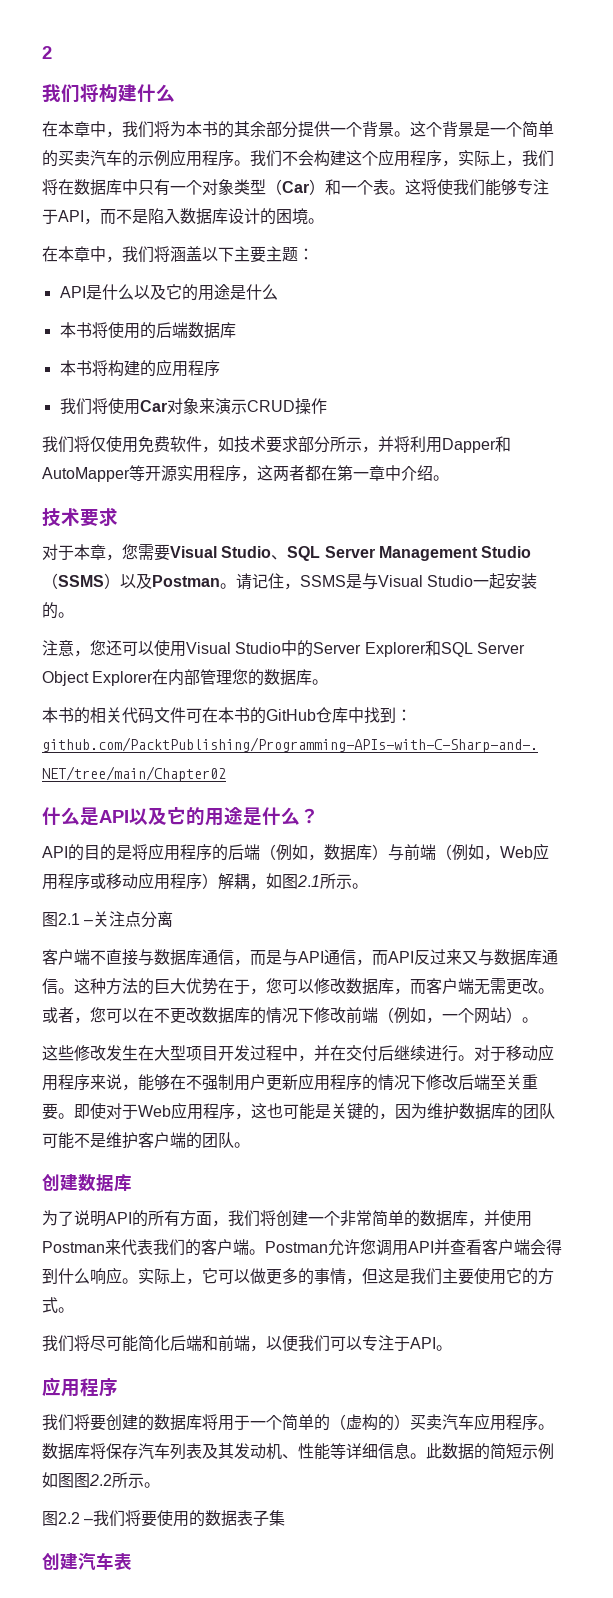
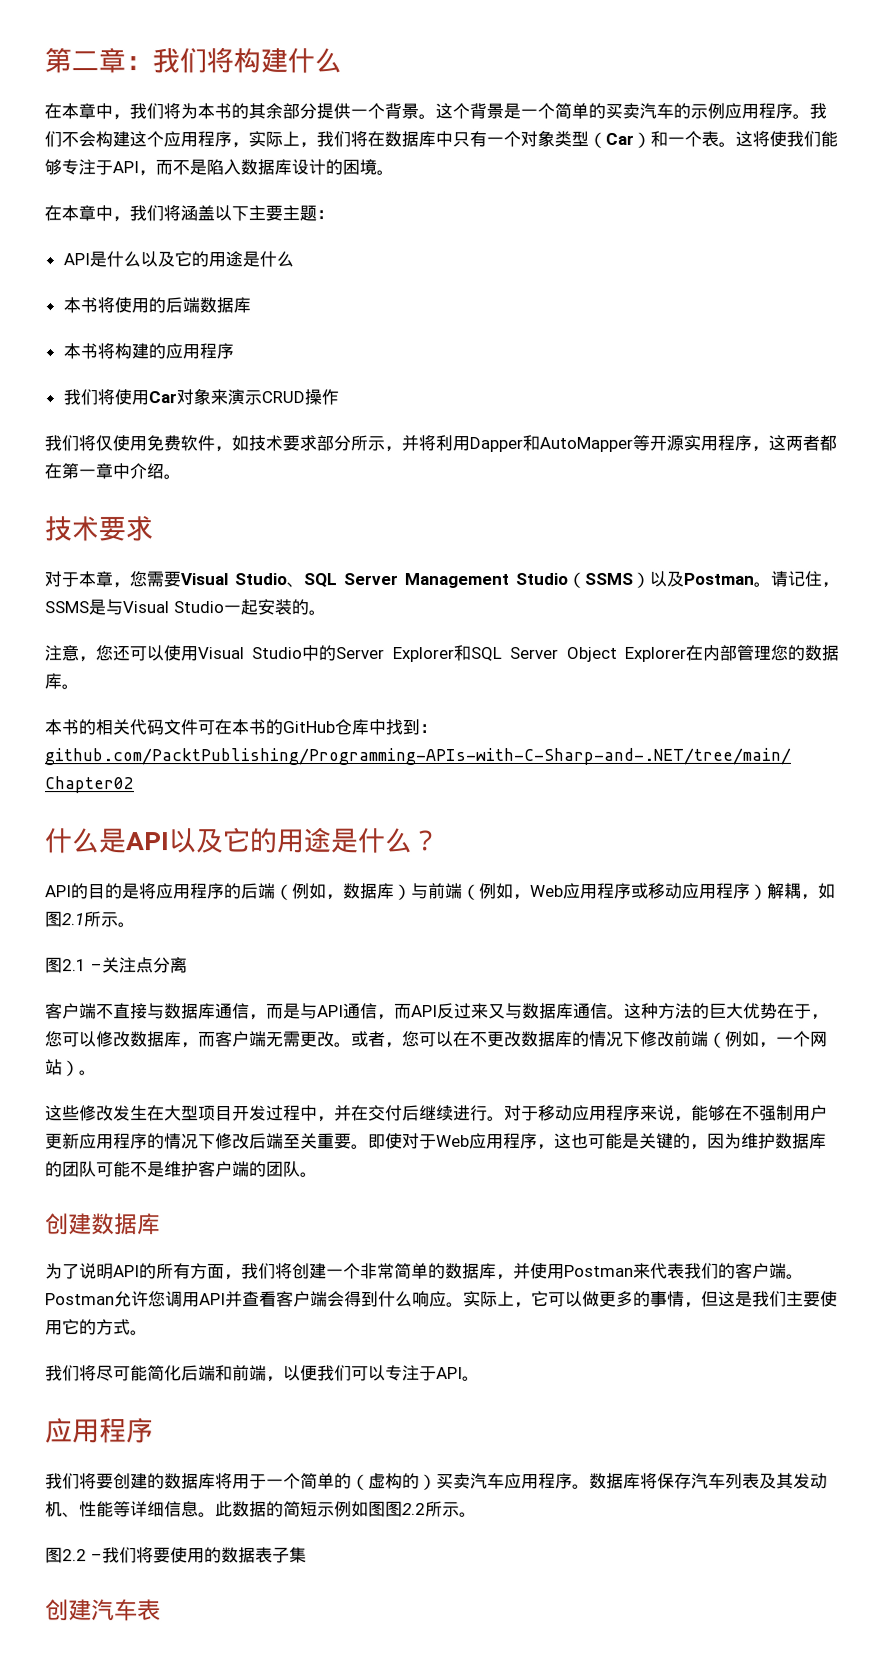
- 2
- 我们将构建什么
+ 第二章：我们将构建什么

